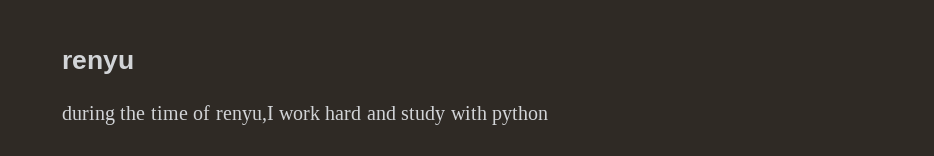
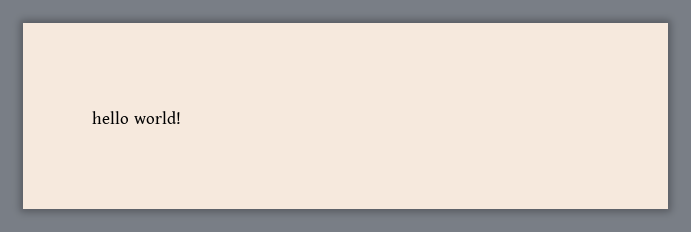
- renyu
- during the time of renyu,I work hard and study with python
+ hello world!

